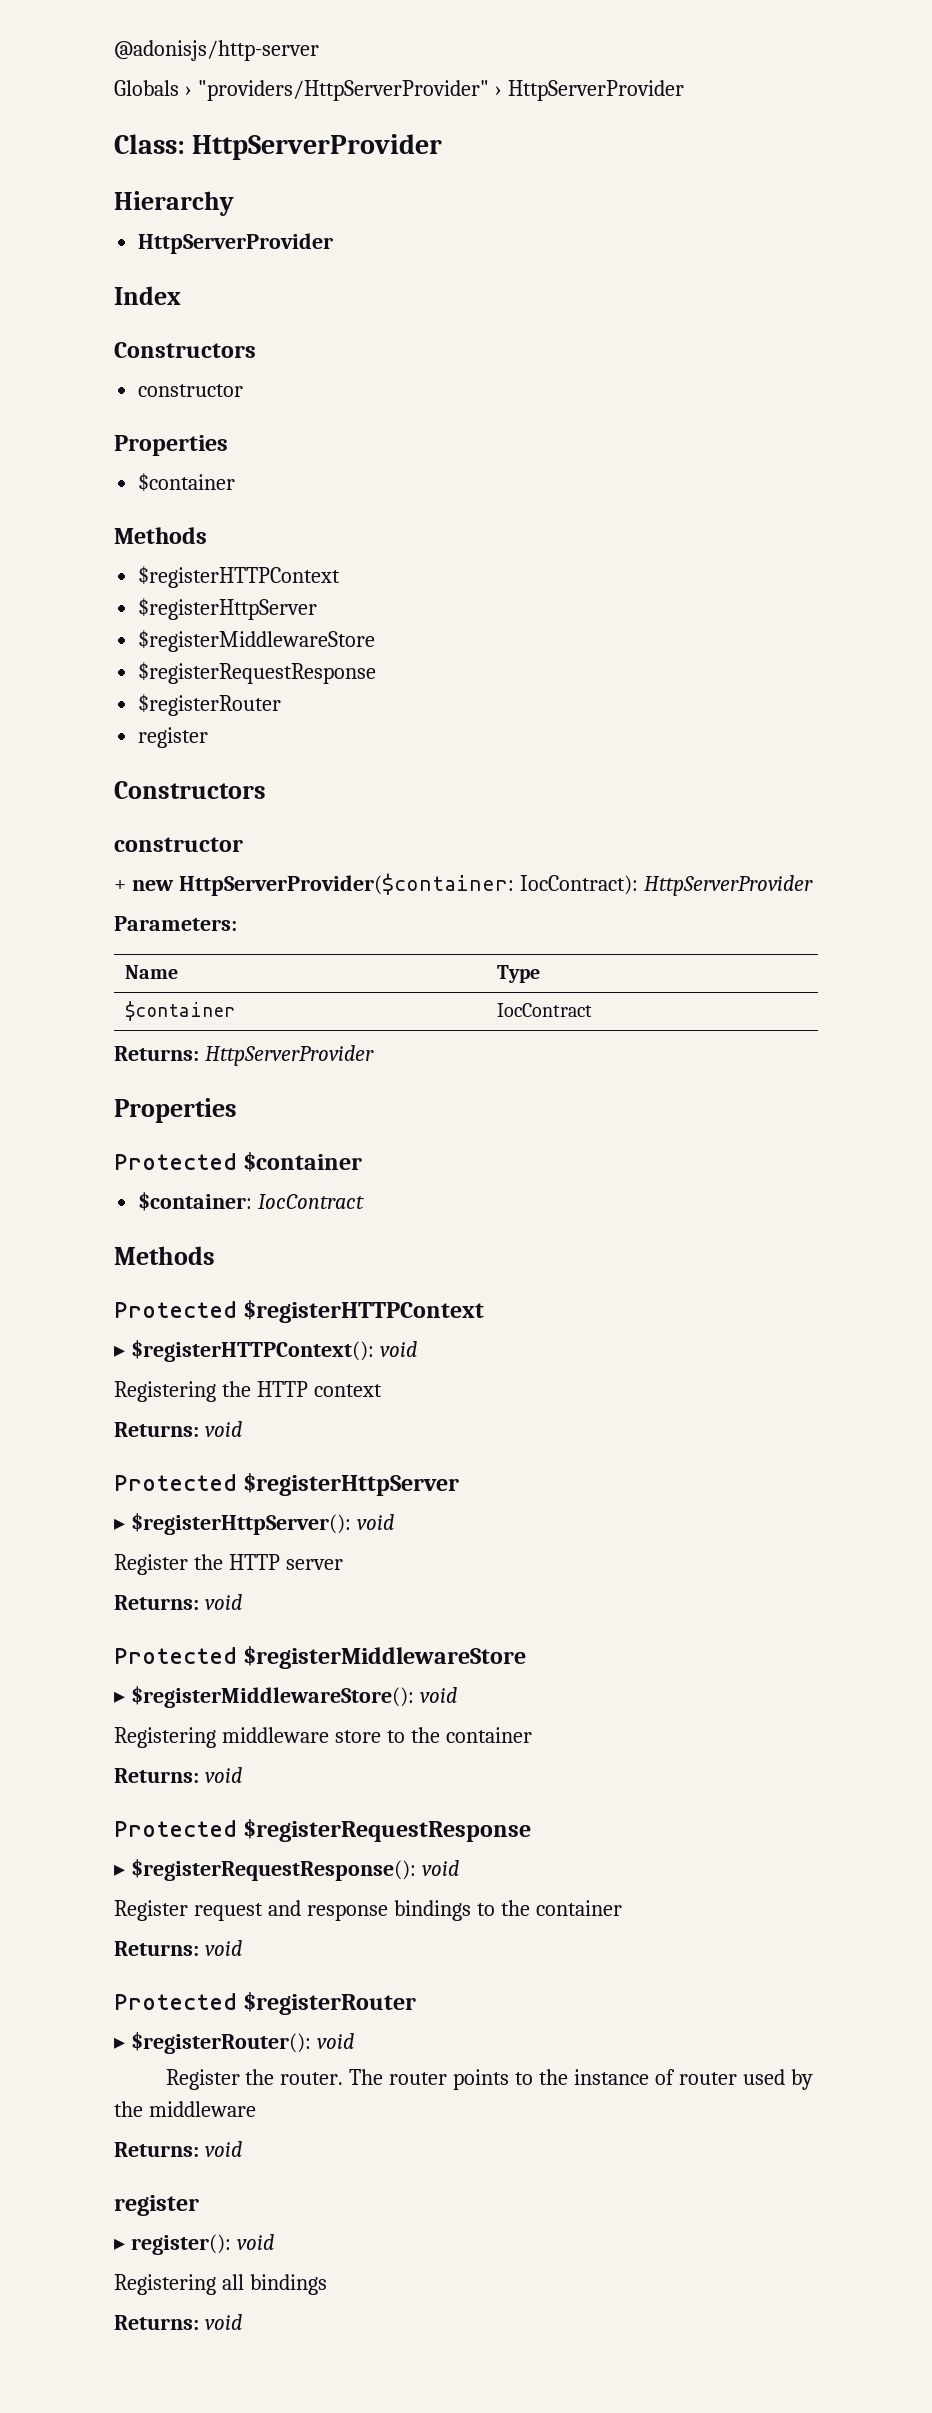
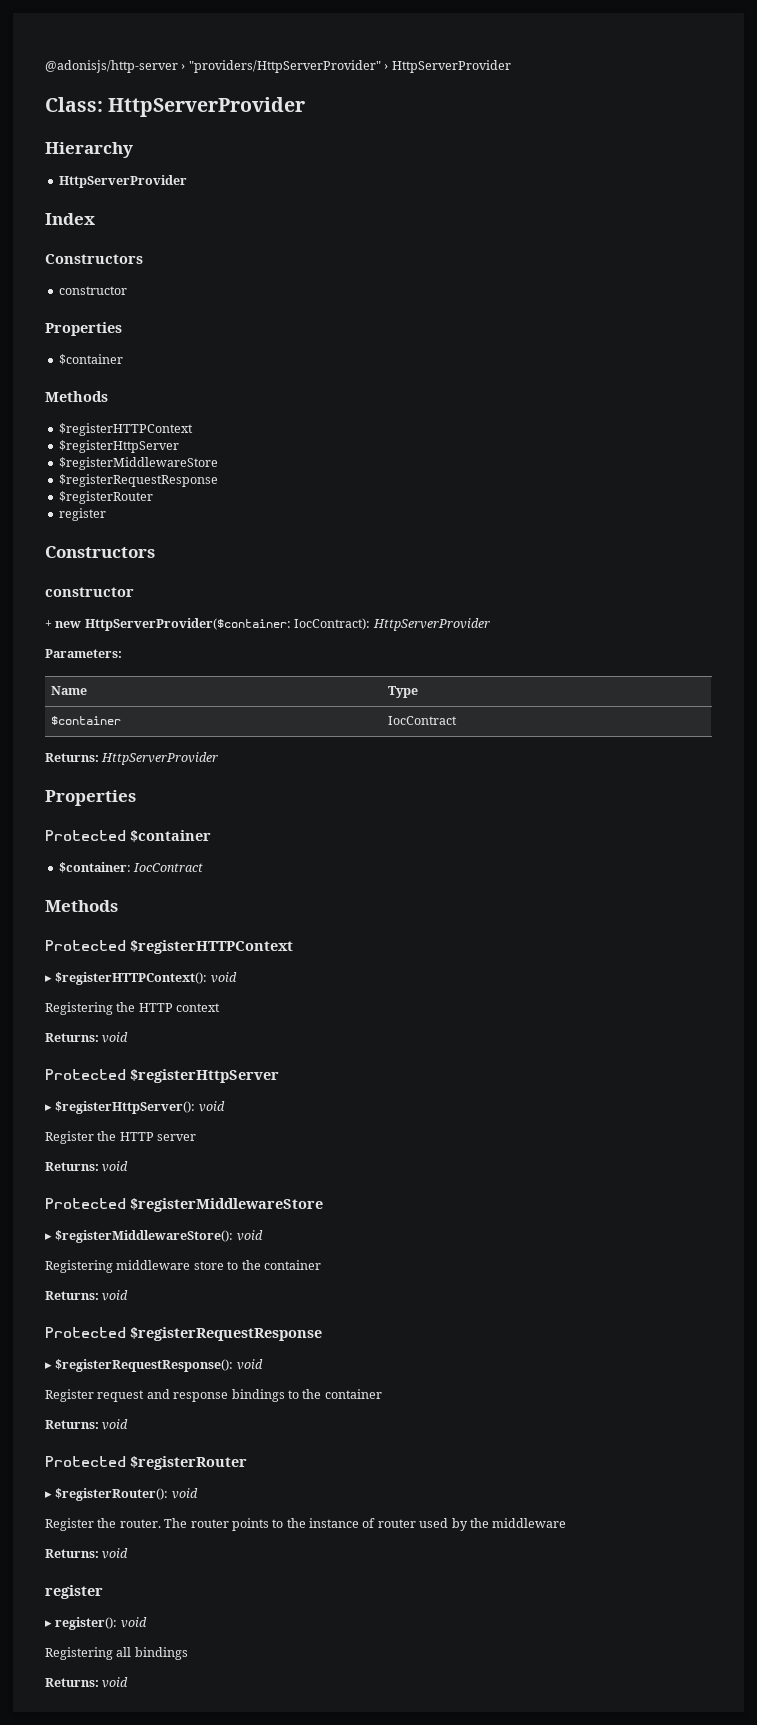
- @adonisjs/http-server
- Globals › "providers/HttpServerProvider" › HttpServerProvider
+ @adonisjs/http-server › "providers/HttpServerProvider" › HttpServerProvider

